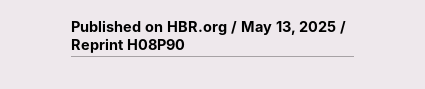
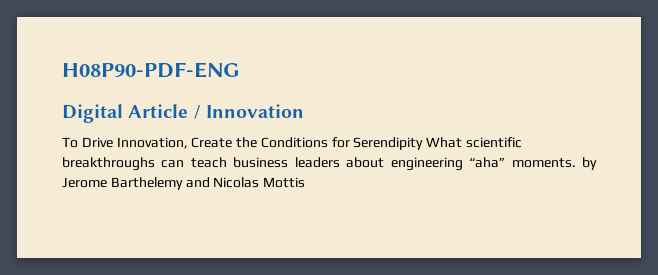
- Published on HBR.org / May 13, 2025 / Reprint H08P90
+ H08P90-PDF-ENG
+ Digital Article / Innovation
+ To Drive Innovation, Create the Conditions for Serendipity What scientific breakthroughs can teach business leaders about engineering “aha” moments. by Jerome Barthelemy and Nicolas Mottis

